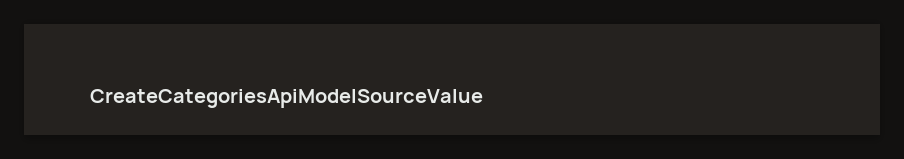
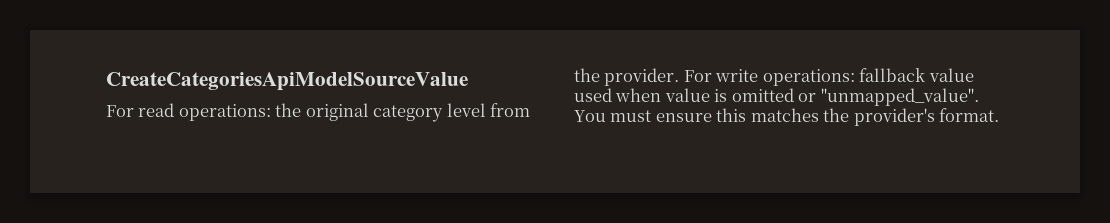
+ For read operations: the original category level from the provider. For write operations: fallback value used when value is omitted or "unmapped_value". You must ensure this matches the provider's format.

